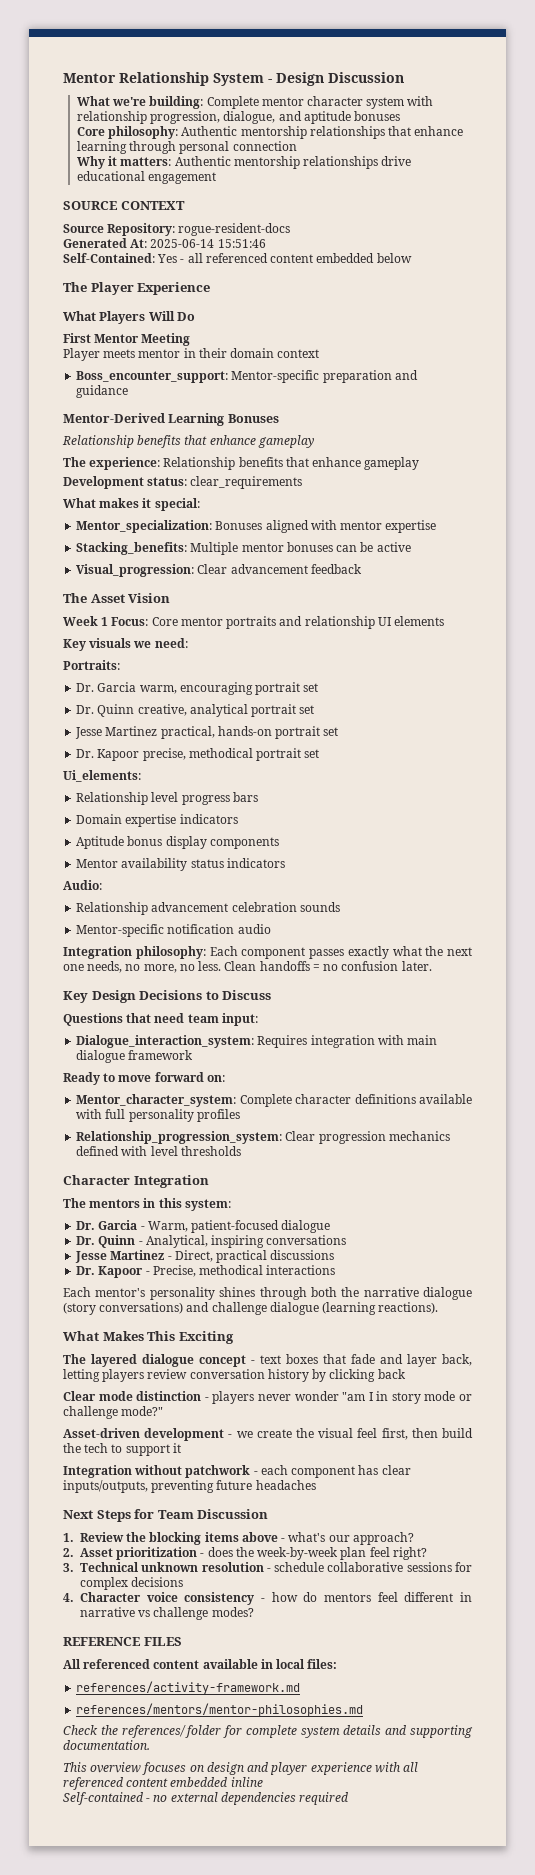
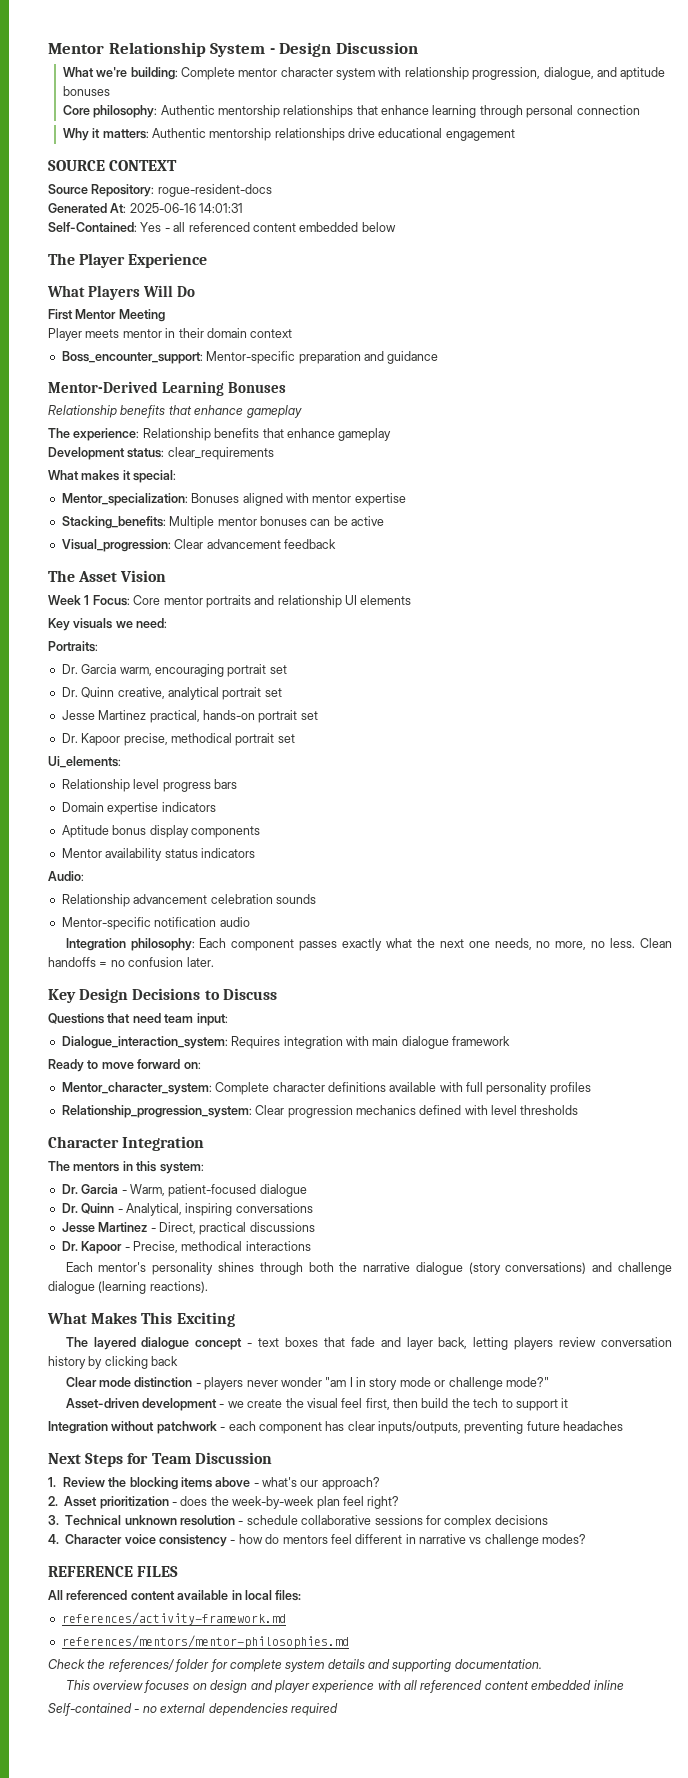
- Generated At: 2025-06-14 15:51:46
+ Generated At: 2025-06-16 14:01:31

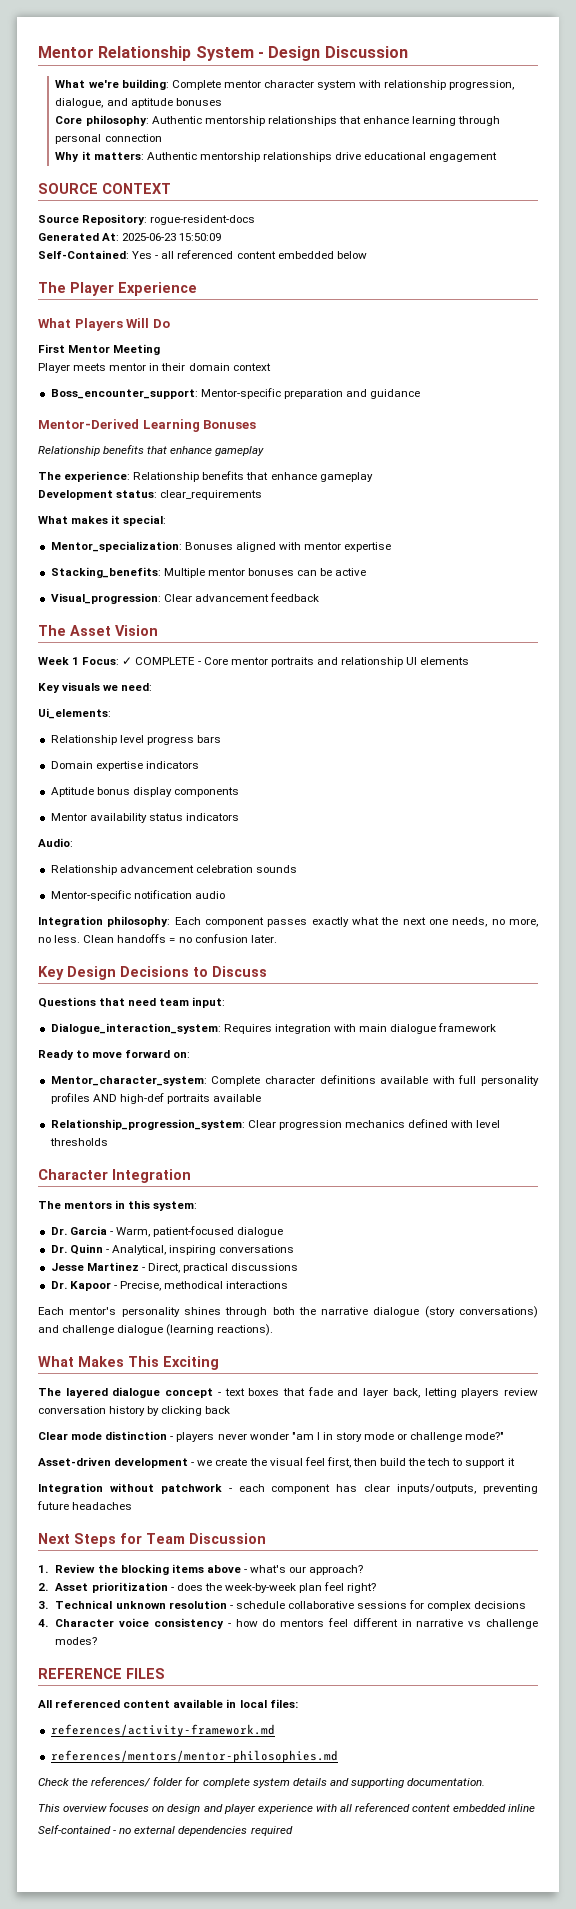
- Generated At: 2025-06-16 14:01:31
+ Generated At: 2025-06-23 15:50:09
- Week 1 Focus: Core mentor portraits and relationship UI elements
+ Week 1 Focus: ✓ COMPLETE - Core mentor portraits and relationship UI elements
- Portraits:
- Dr. Garcia warm, encouraging portrait set
- Dr. Quinn creative, analytical portrait set
- Jesse Martinez practical, hands-on portrait set
- Dr. Kapoor precise, methodical portrait set
- Mentor_character_system: Complete character definitions available with full personality profiles
+ Mentor_character_system: Complete character definitions available with full personality profiles AND high-def portraits available

